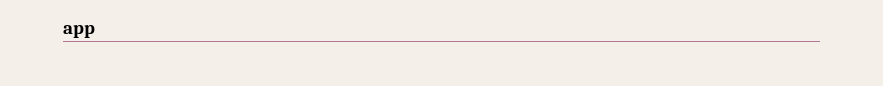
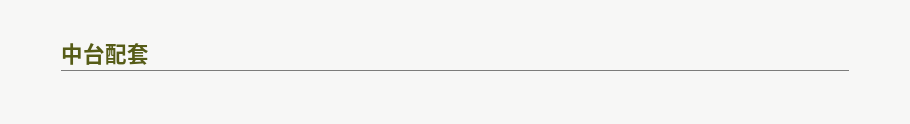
- app
+ 中台配套

